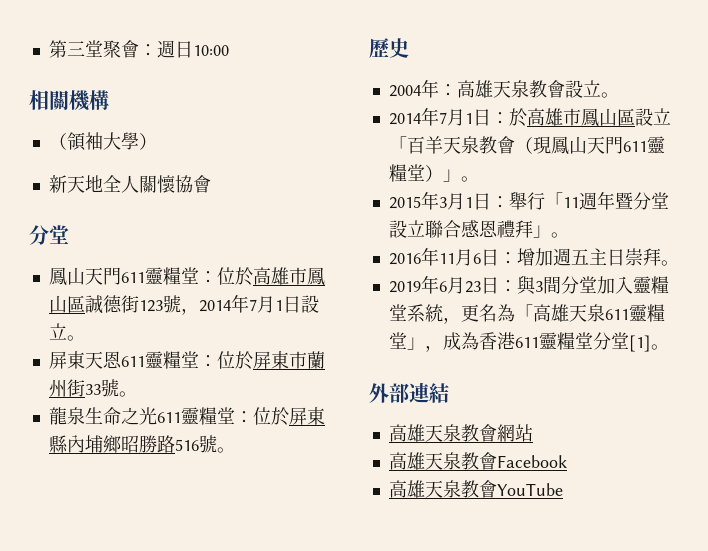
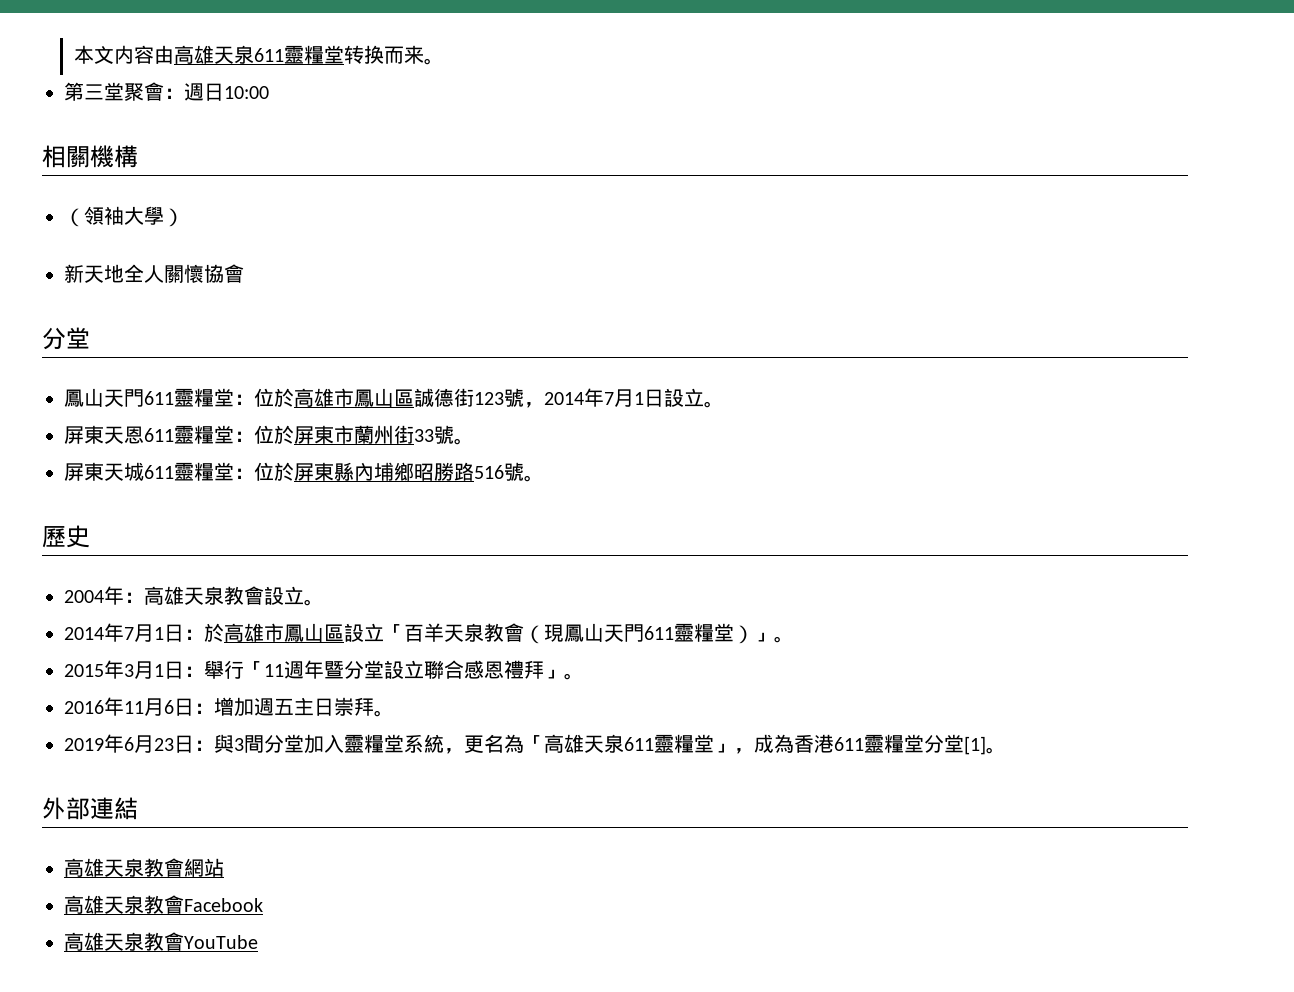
+ 本文内容由高雄天泉611靈糧堂转换而来。
- 龍泉生命之光611靈糧堂：位於屏東縣內埔鄉昭勝路516號。
+ 屏東天城611靈糧堂：位於屏東縣內埔鄉昭勝路516號。

